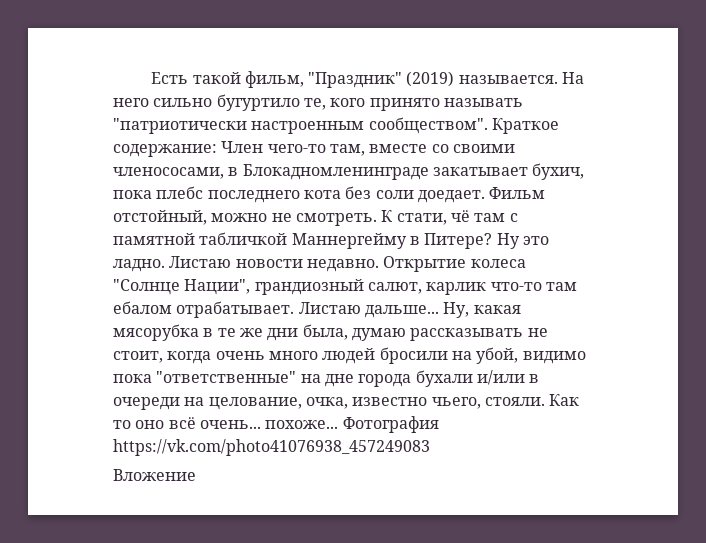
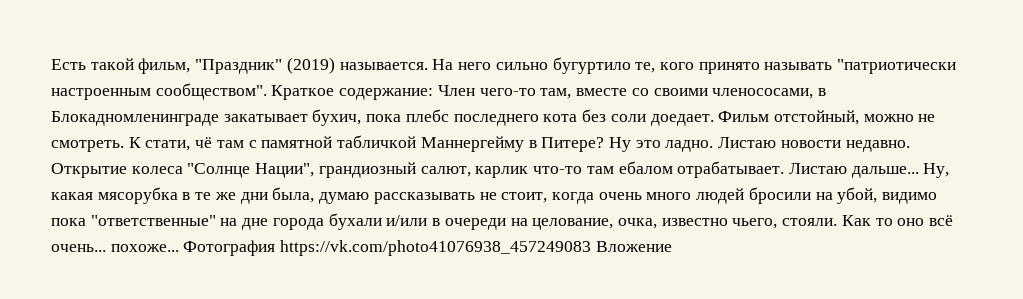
- Фотография https://vk.com/photo41076938_457249083
- Вложение
+ Фотография https://vk.com/photo41076938_457249083 Вложение

